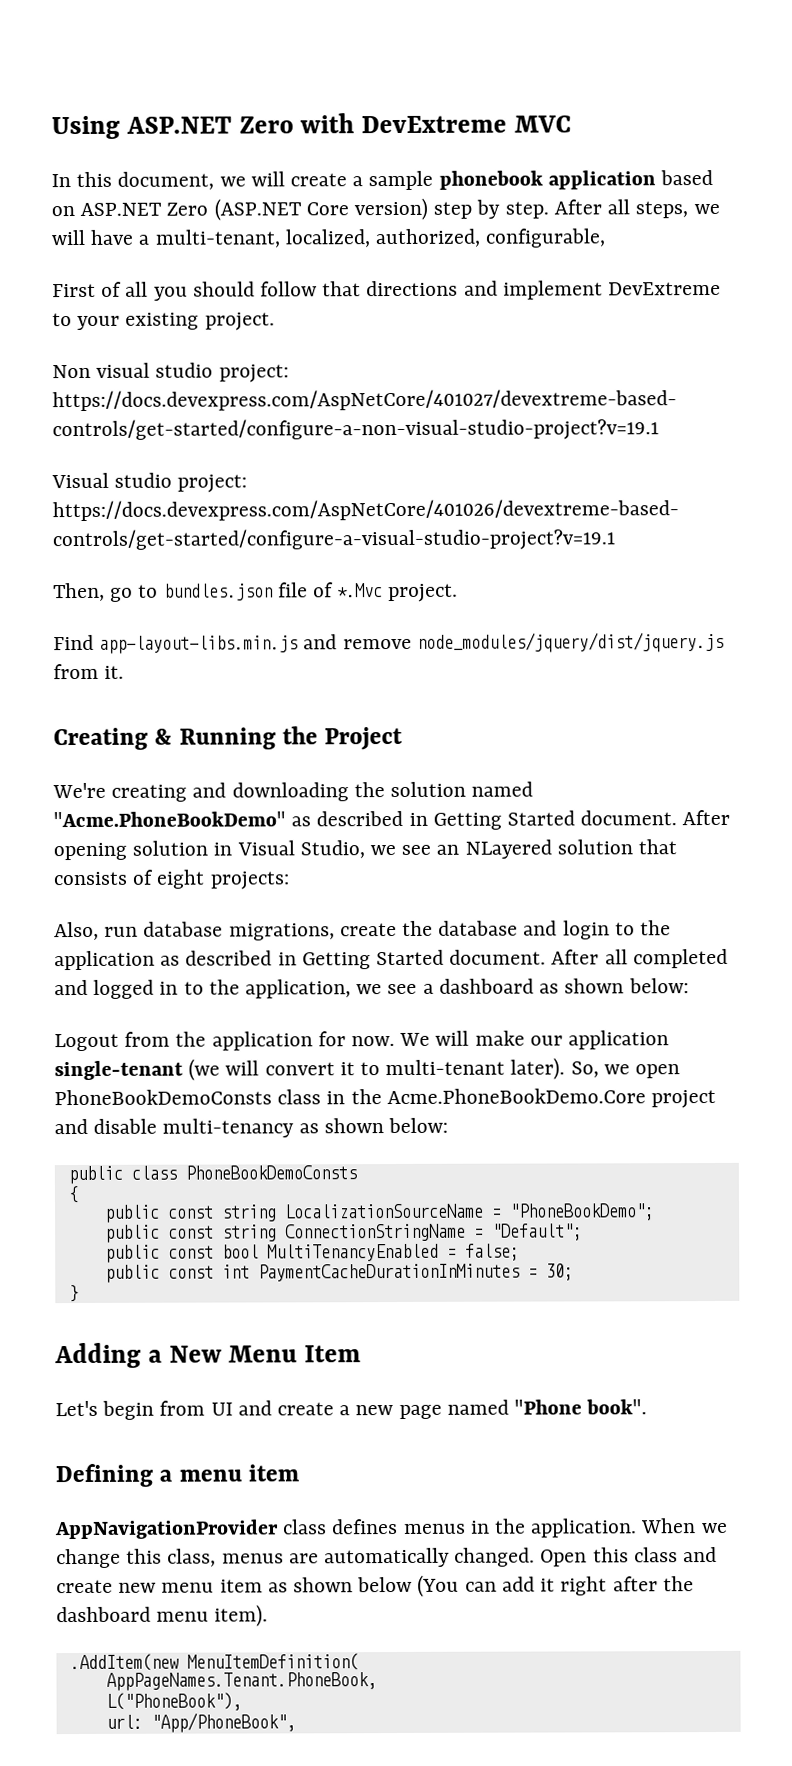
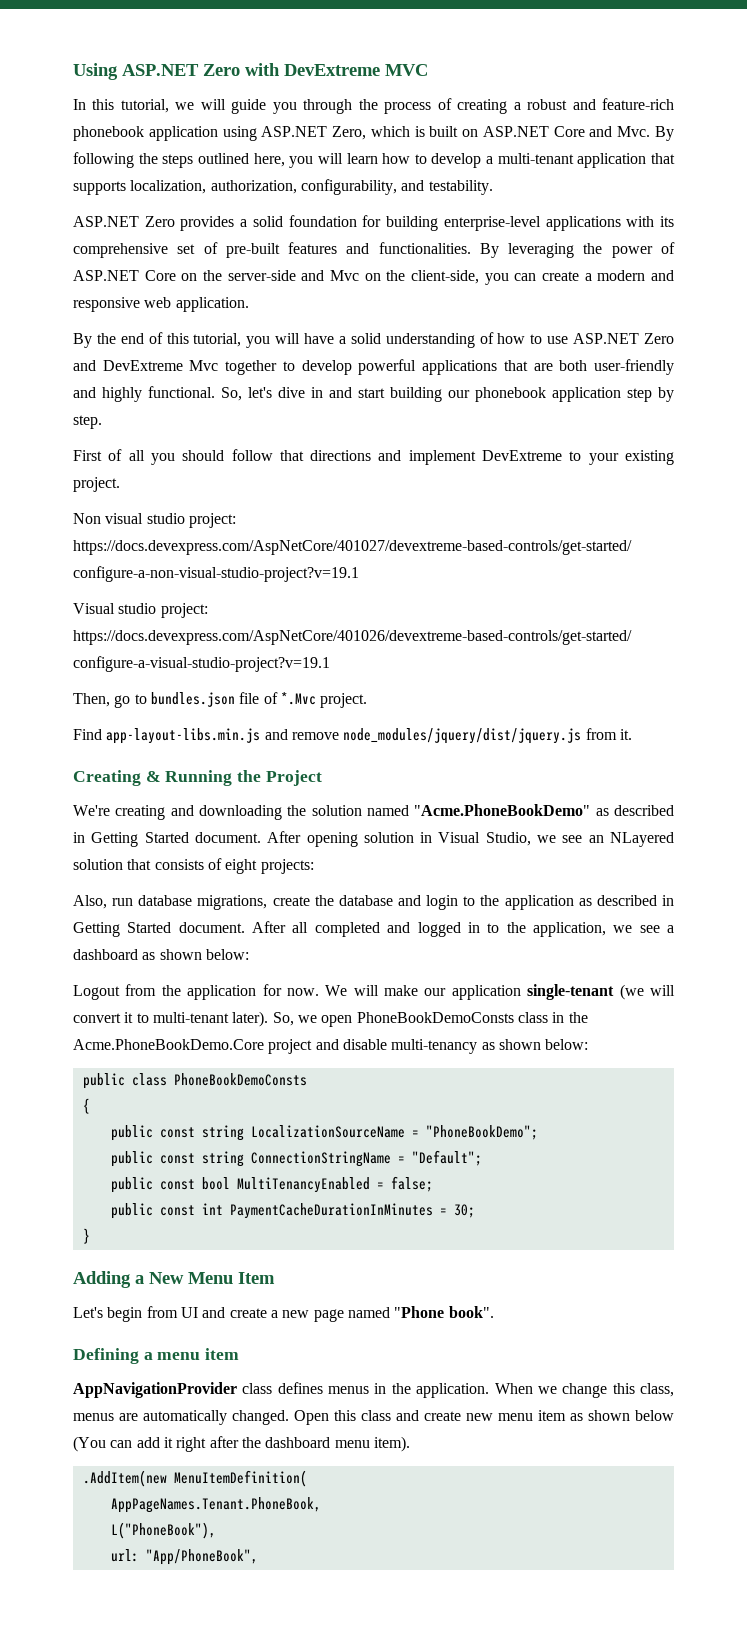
- In this document, we will create a sample phonebook application based on ASP.NET Zero (ASP.NET Core version) step by step. After all steps, we will have a multi-tenant, localized, authorized, configurable,
+ In this tutorial, we will guide you through the process of creating a robust and feature-rich phonebook application using ASP.NET Zero, which is built on ASP.NET Core and Mvc. By following the steps outlined here, you will learn how to develop a multi-tenant application that supports localization, authorization, configurability, and testability.
+ ASP.NET Zero provides a solid foundation for building enterprise-level applications with its comprehensive set of pre-built features and functionalities. By leveraging the power of ASP.NET Core on the server-side and Mvc on the client-side, you can create a modern and responsive web application.
+ By the end of this tutorial, you will have a solid understanding of how to use ASP.NET Zero and DevExtreme Mvc together to develop powerful applications that are both user-friendly and highly functional. So, let's dive in and start building our phonebook application step by step.

